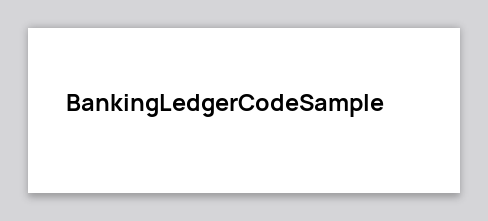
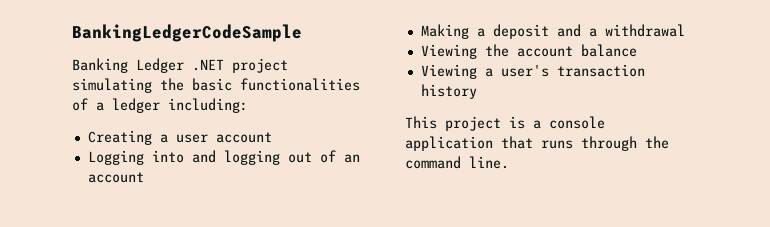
+ Banking Ledger .NET project simulating the basic functionalities of a ledger including:
+ Creating a user account
+ Logging into and logging out of an account
+ Making a deposit and a withdrawal
+ Viewing the account balance
+ Viewing a user's transaction history
+ This project is a console application that runs through the command line.

